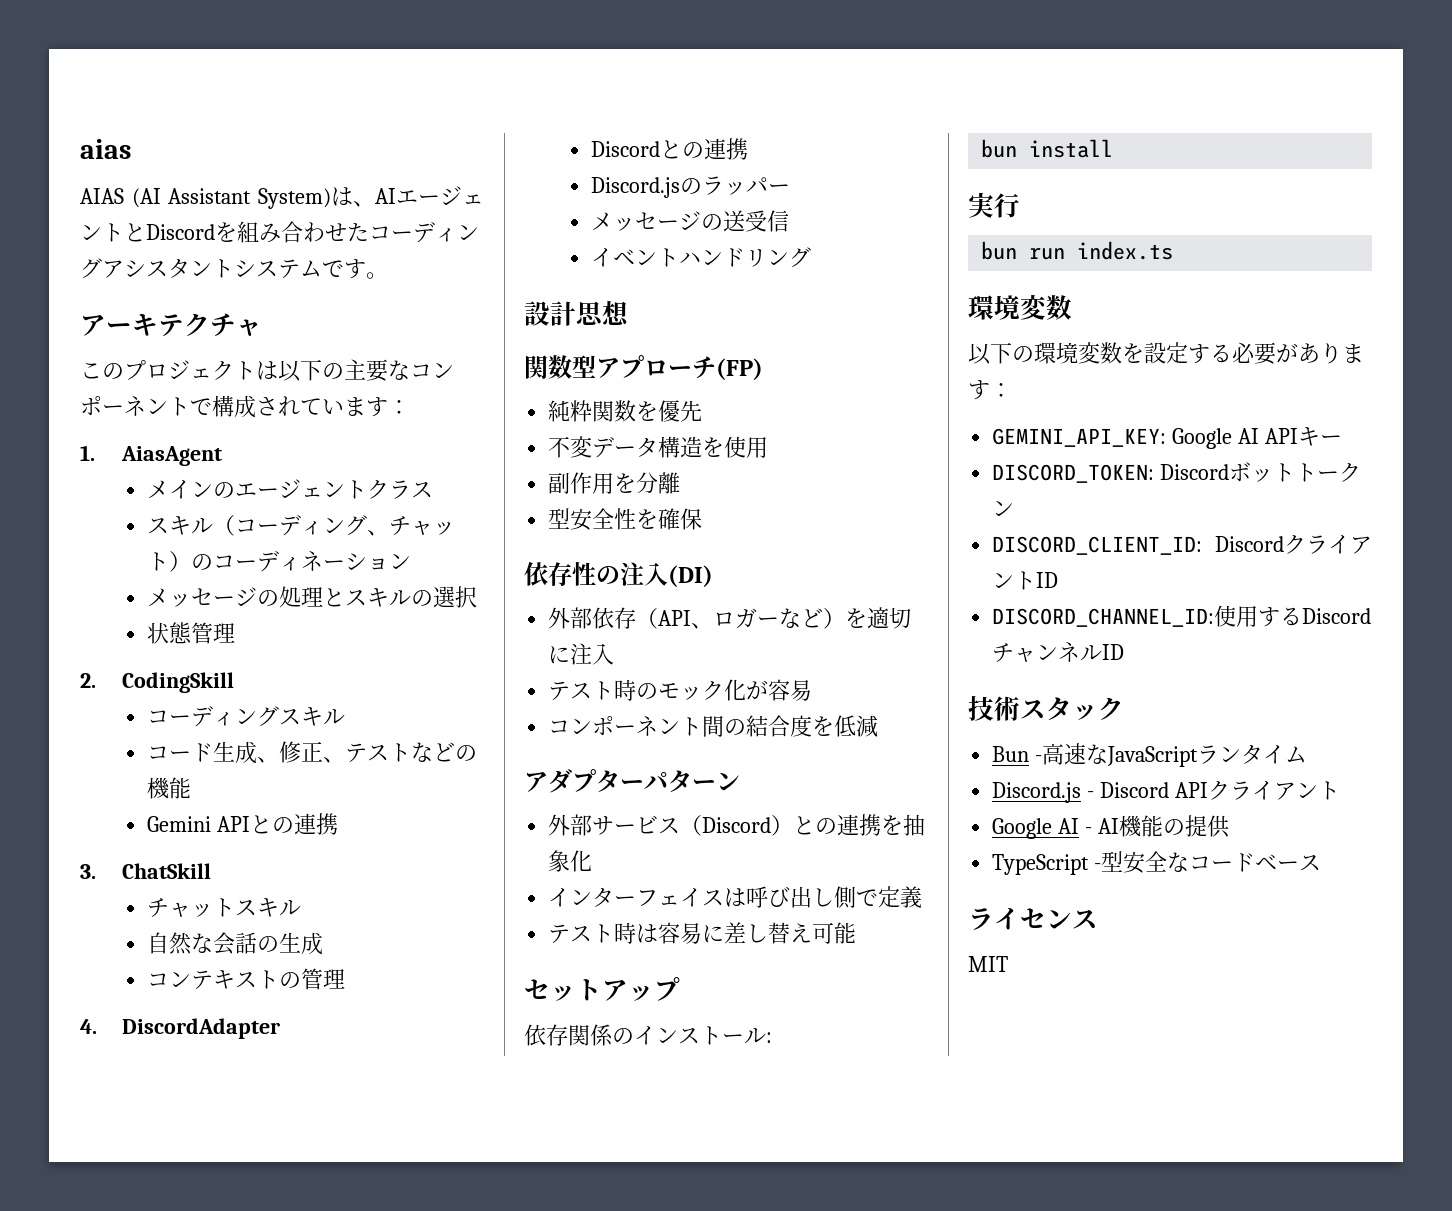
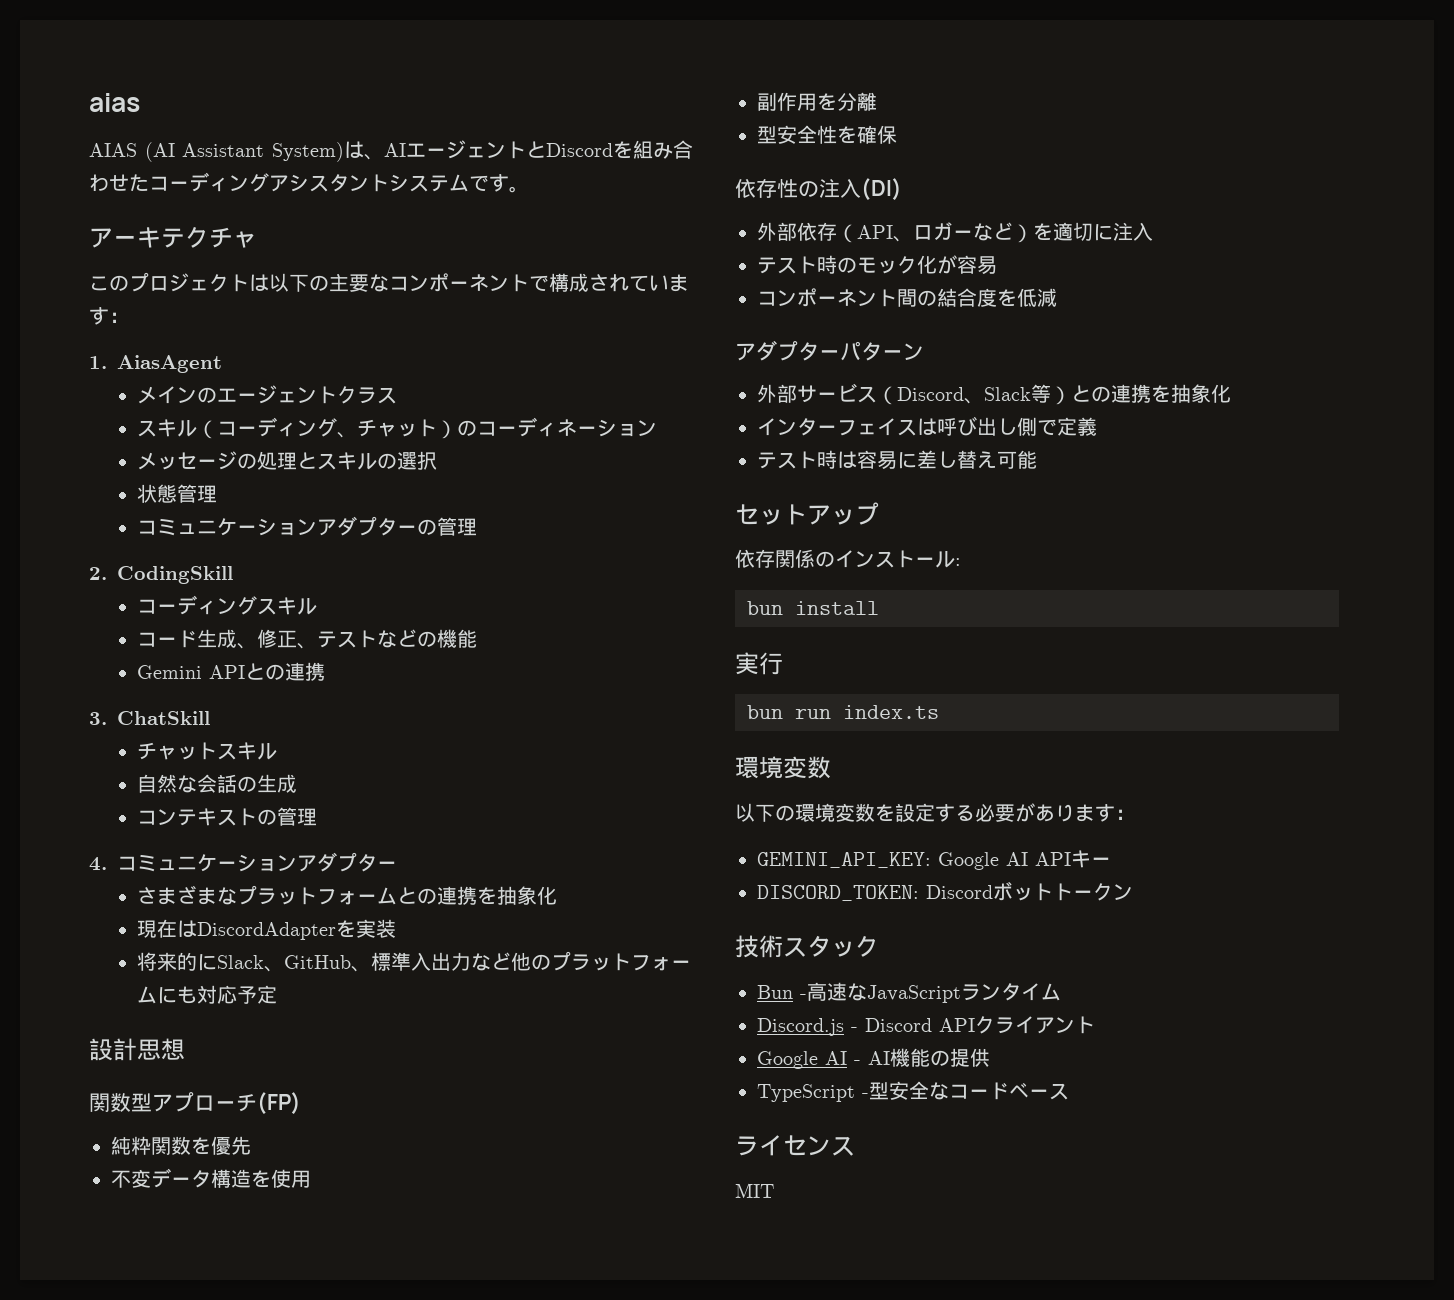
+ コミュニケーションアダプターの管理
- 4. DiscordAdapter
- Discordとの連携
- Discord.jsのラッパー
- メッセージの送受信
- イベントハンドリング
+ 4.コミュニケーションアダプター
+ さまざまなプラットフォームとの連携を抽象化
+ 現在はDiscordAdapterを実装
+ 将来的にSlack、GitHub、標準入出力など他のプラットフォームにも対応予定
- 外部サービス（Discord）との連携を抽象化
+ 外部サービス（Discord、Slack等）との連携を抽象化
- DISCORD_CLIENT_ID: DiscordクライアントID
- DISCORD_CHANNEL_ID:使用するDiscordチャンネルID

